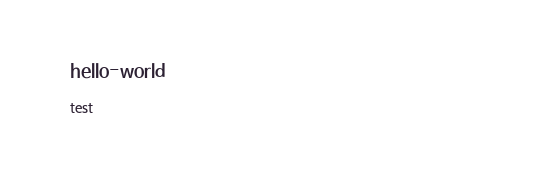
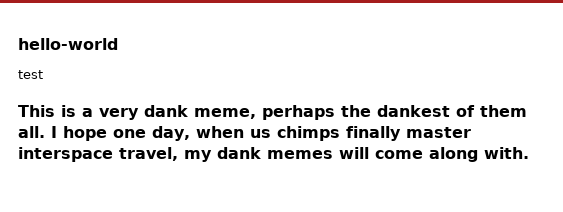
+ This is a very dank meme, perhaps the dankest of them all. I hope one day, when us chimps finally master interspace travel, my dank memes will come along with.

